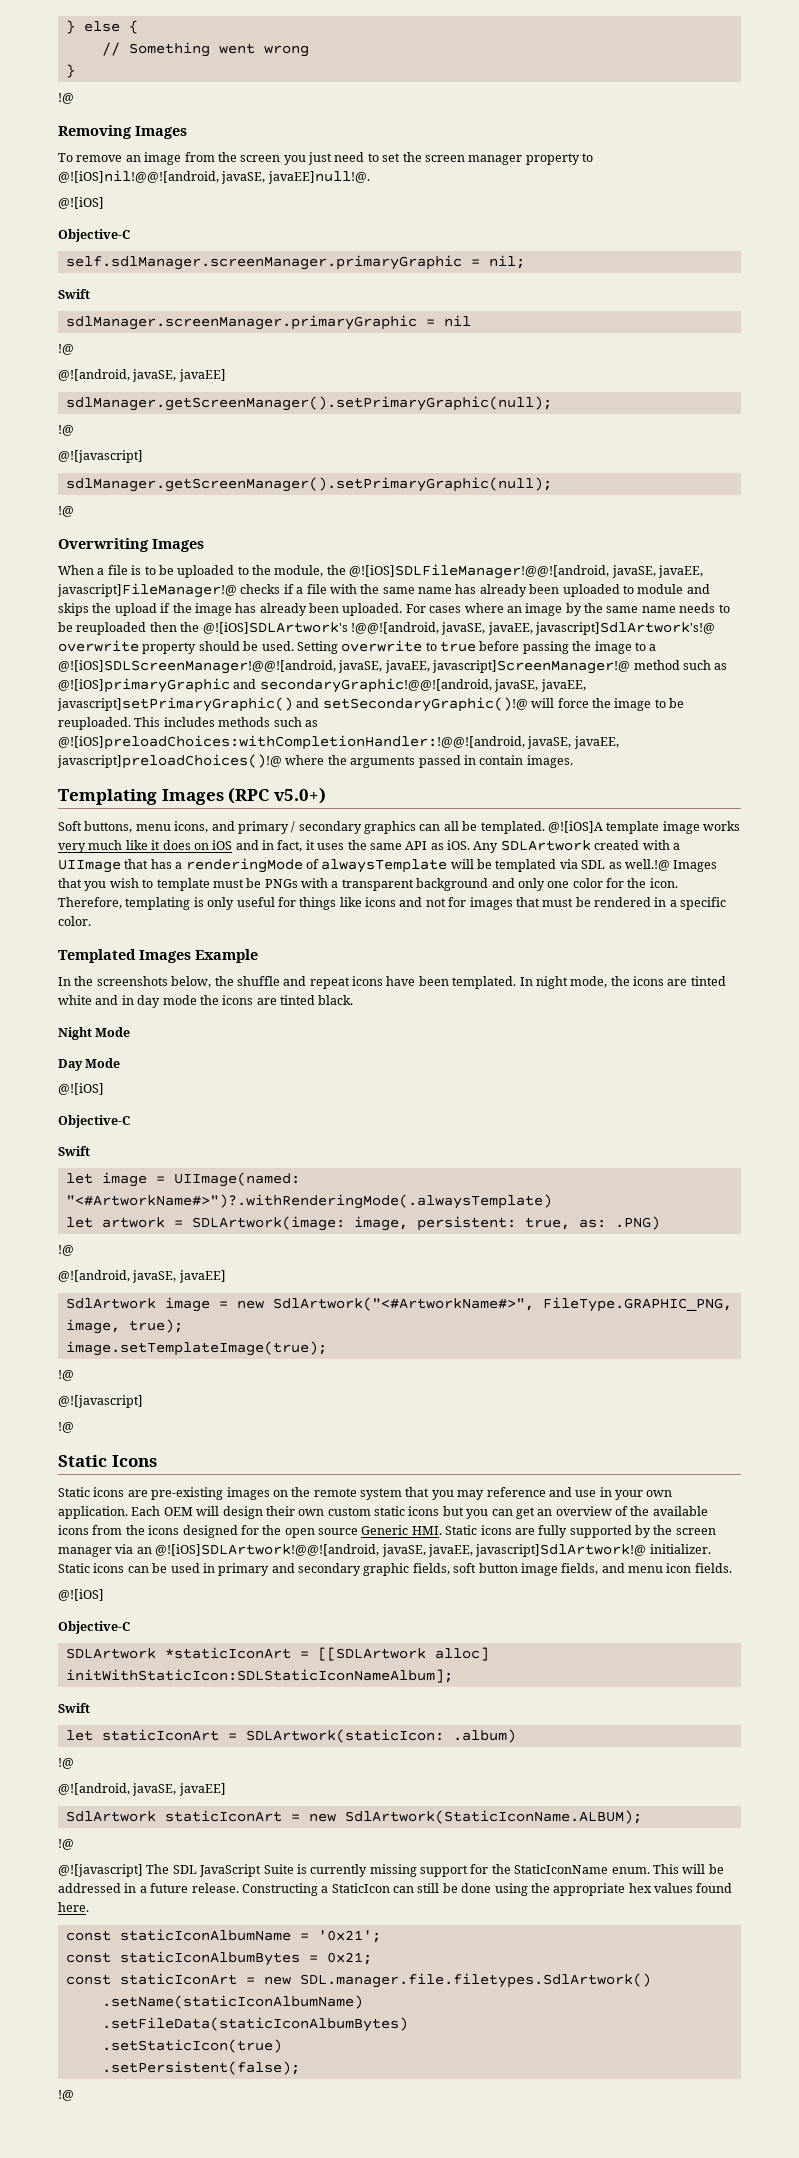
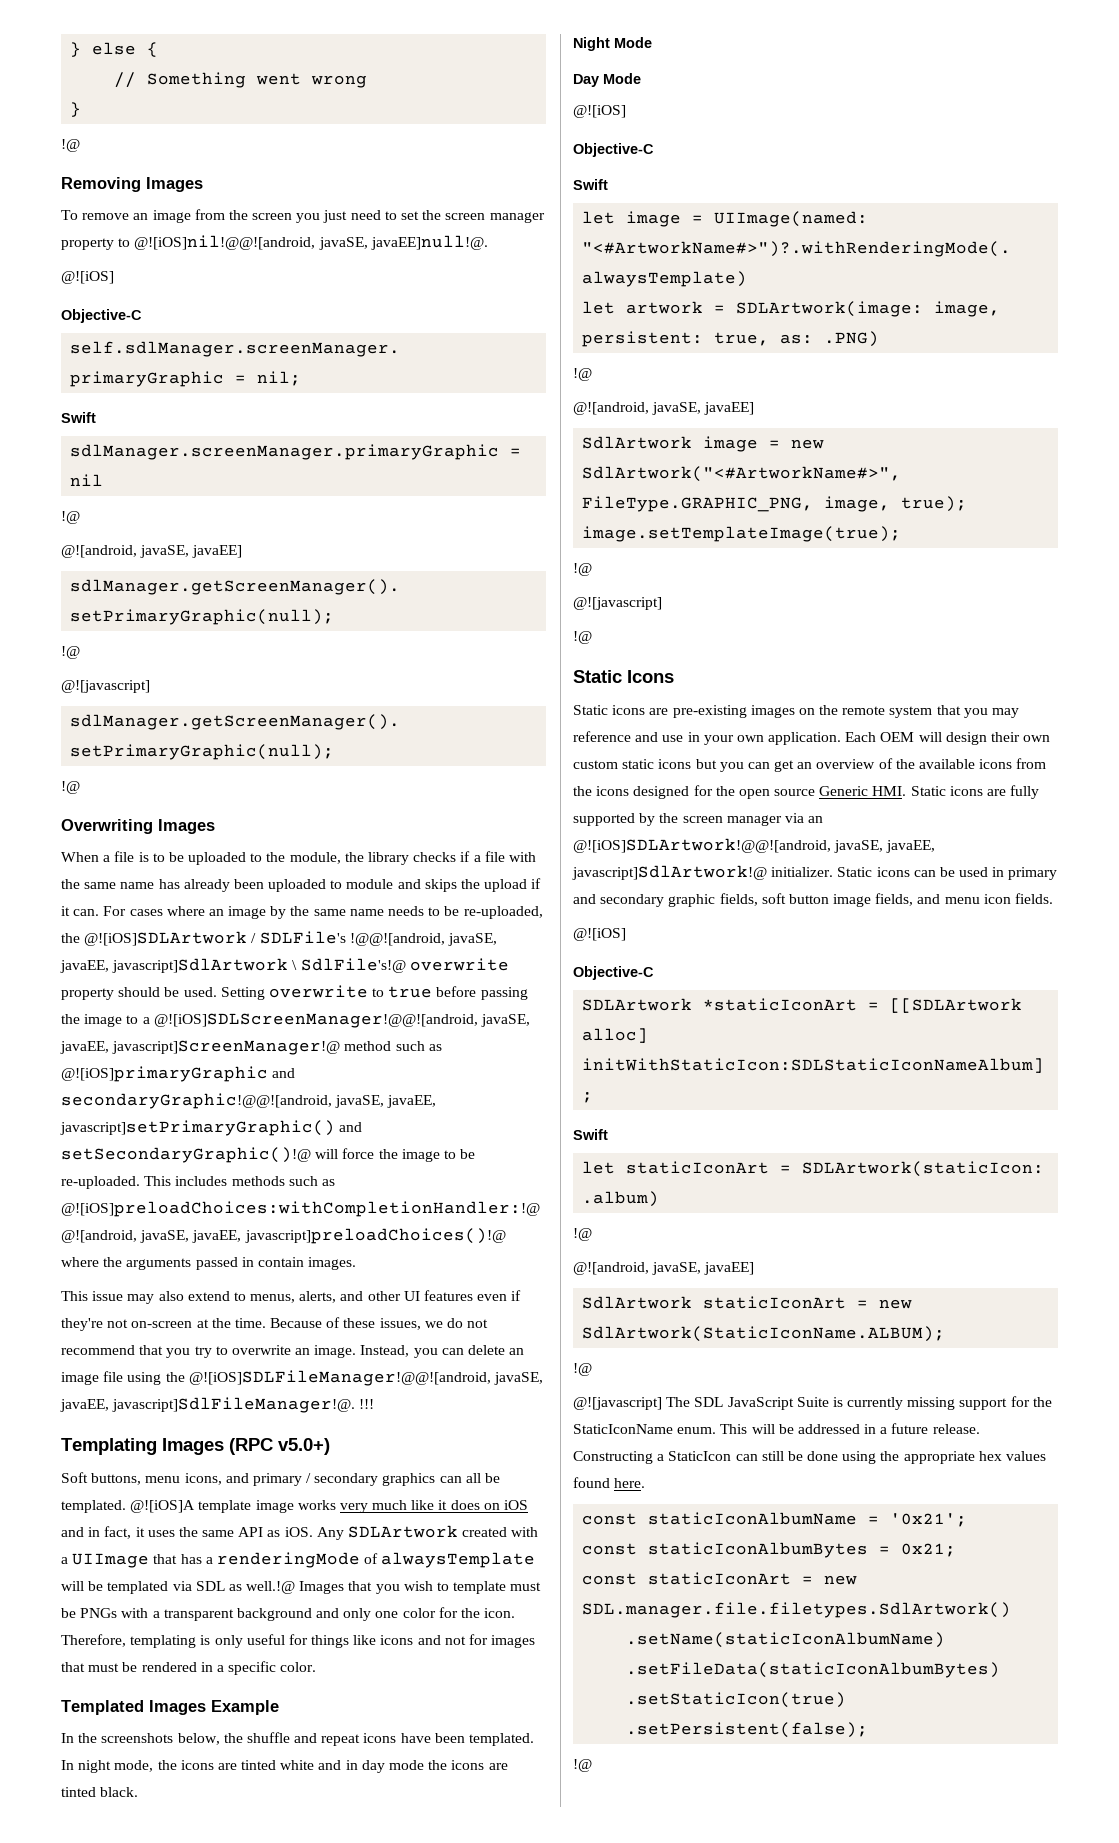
- When a file is to be uploaded to the module, the @![iOS]SDLFileManager!@@![android, javaSE, javaEE, javascript]FileManager!@ checks if a file with the same name has already been uploaded to module and skips the upload if the image has already been uploaded.
+ When a file is to be uploaded to the module, the library checks if a file with the same name has already been uploaded to module and skips the upload if it can.
- For cases where an image by the same name needs to be reuploaded then the @![iOS]SDLArtwork's !@@![android, javaSE, javaEE, javascript]SdlArtwork's!@ overwrite property should be used.
+ For cases where an image by the same name needs to be re-uploaded, the @![iOS]SDLArtwork / SDLFile's !@@![android, javaSE, javaEE, javascript]SdlArtwork \ SdlFile's!@ overwrite property should be used.
- Setting overwrite to true before passing the image to a @![iOS]SDLScreenManager!@@![android, javaSE, javaEE, javascript]ScreenManager!@ method such as @![iOS]primaryGraphic and secondaryGraphic!@@![android, javaSE, javaEE, javascript]setPrimaryGraphic() and setSecondaryGraphic()!@ will force the image to be reuploaded.
+ Setting overwrite to true before passing the image to a @![iOS]SDLScreenManager!@@![android, javaSE, javaEE, javascript]ScreenManager!@ method such as @![iOS]primaryGraphic and secondaryGraphic!@@![android, javaSE, javaEE, javascript]setPrimaryGraphic() and setSecondaryGraphic()!@ will force the image to be re-uploaded.
+ This issue may also extend to menus, alerts, and other UI features even if they're not on-screen at the time. Because of these issues, we do not recommend that you try to overwrite an image. Instead, you can delete an image file using the @![iOS]SDLFileManager!@@![android, javaSE, javaEE, javascript]SdlFileManager!@. !!!

